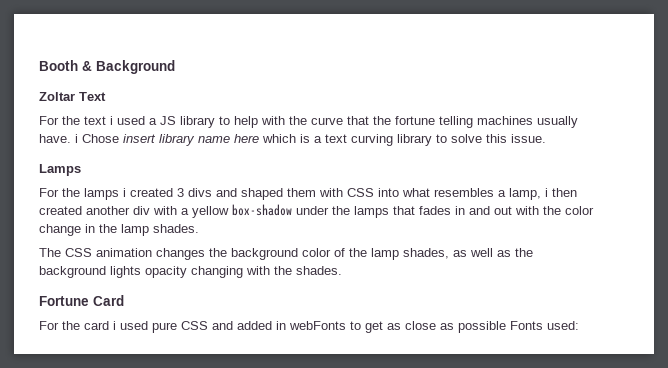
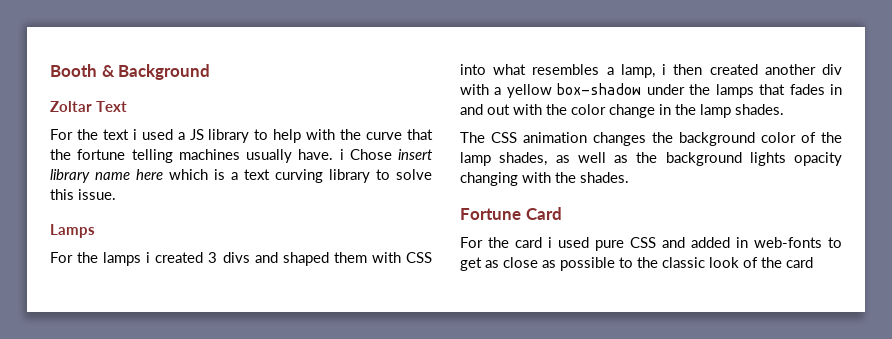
- For the card i used pure CSS and added in webFonts to get as close as possible Fonts used:
+ For the card i used pure CSS and added in web-fonts to get as close as possible to the classic look of the card

